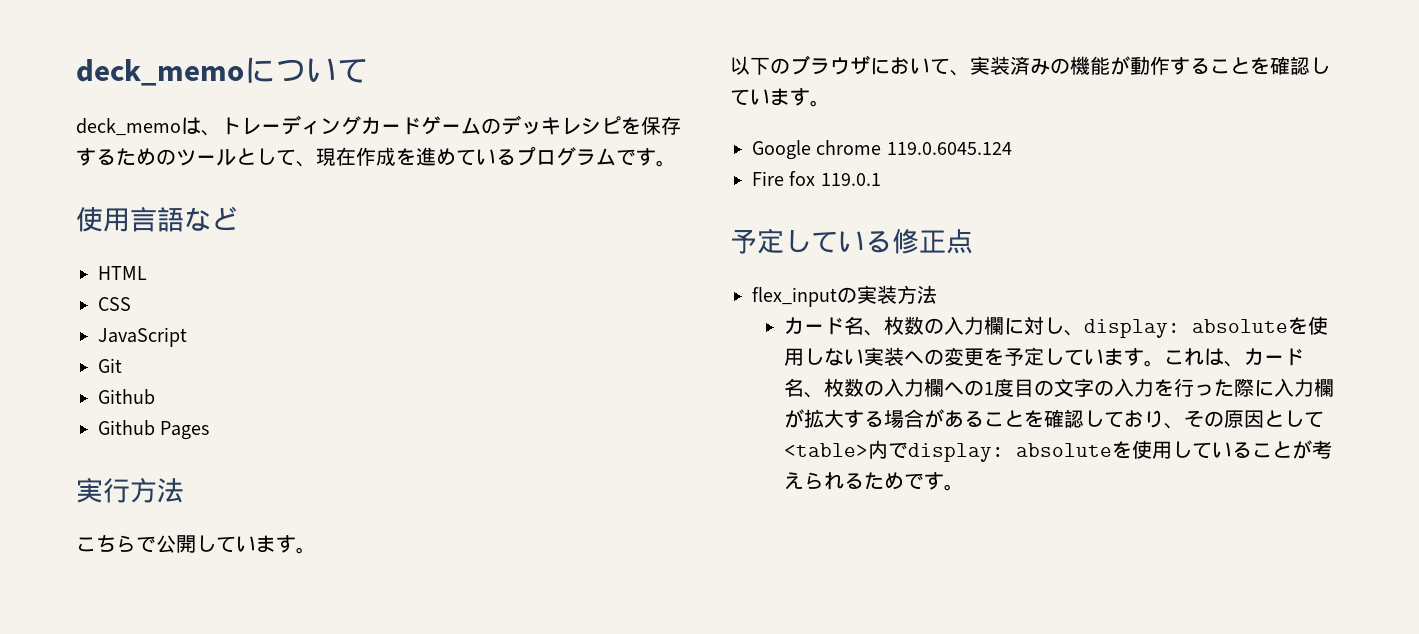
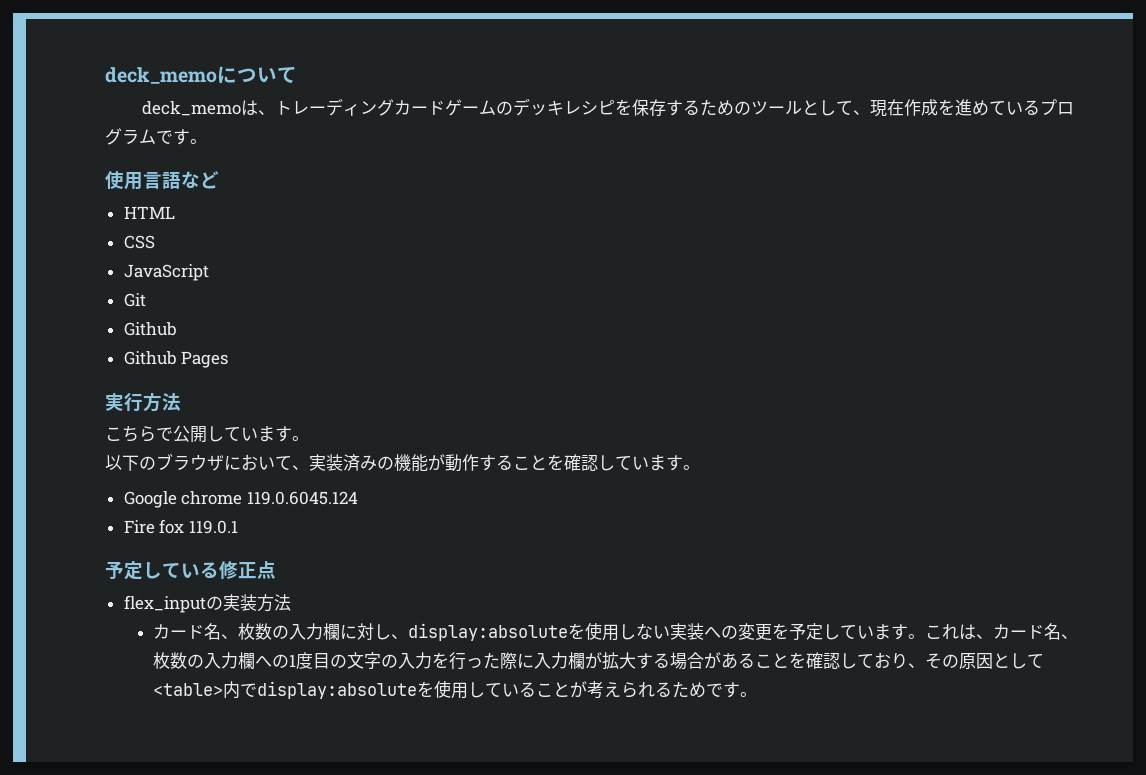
- カード名、枚数の入力欄に対し、display: absoluteを使用しない実装への変更を予定しています。
+ カード名、枚数の入力欄に対し、display:absoluteを使用しない実装への変更を予定しています。
- これは、カード名、枚数の入力欄への1度目の文字の入力を行った際に入力欄が拡大する場合があることを確認しており、その原因として<table>内でdisplay: absoluteを使用していることが考えられるためです。
+ これは、カード名、枚数の入力欄への1度目の文字の入力を行った際に入力欄が拡大する場合があることを確認しており、その原因として<table>内でdisplay:absoluteを使用していることが考えられるためです。

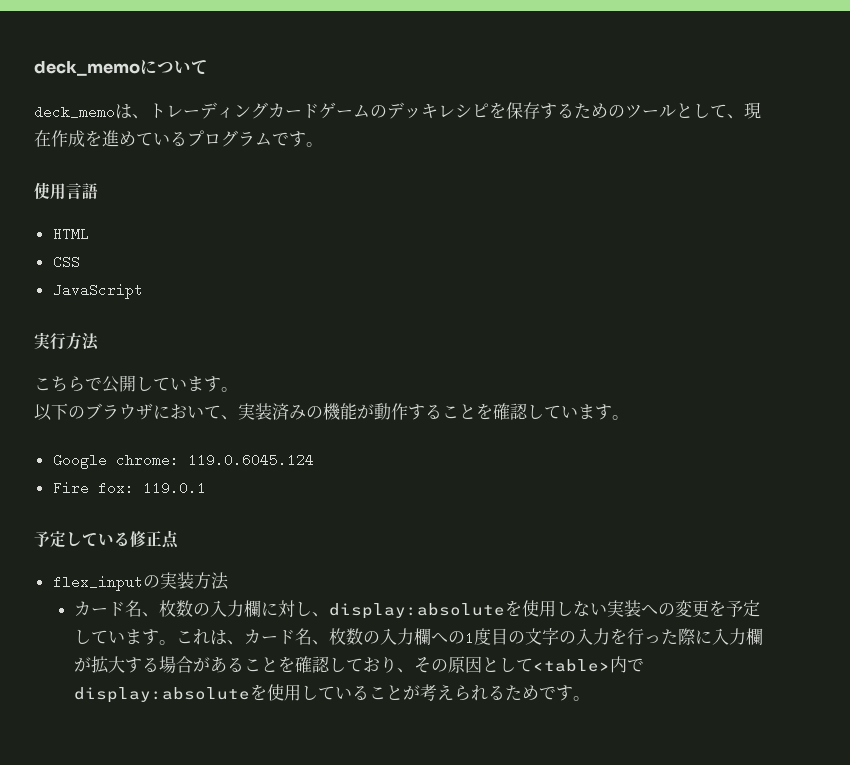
- 使用言語など
+ 使用言語
- Git
- Github
- Github Pages
- Google chrome 119.0.6045.124
+ Google chrome: 119.0.6045.124
- Fire fox 119.0.1
+ Fire fox: 119.0.1

